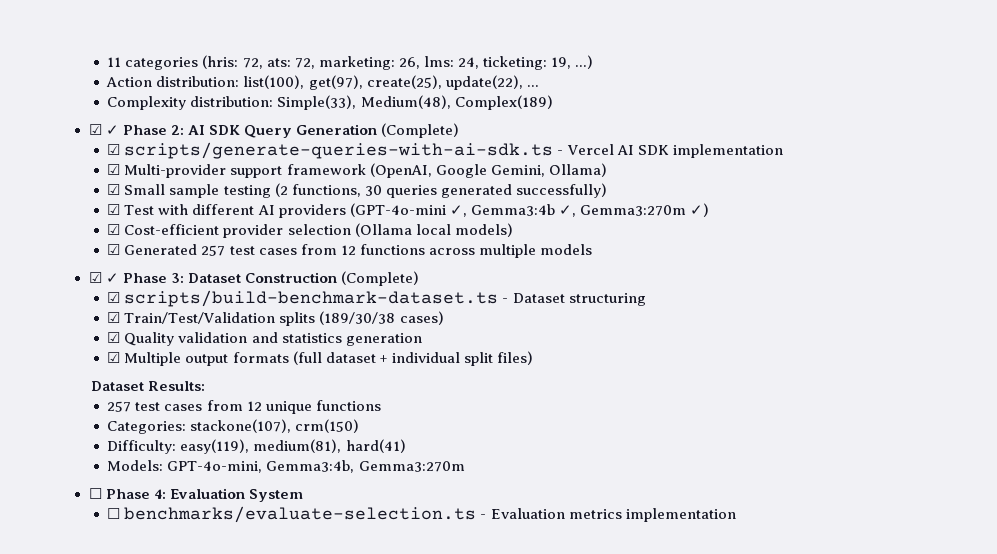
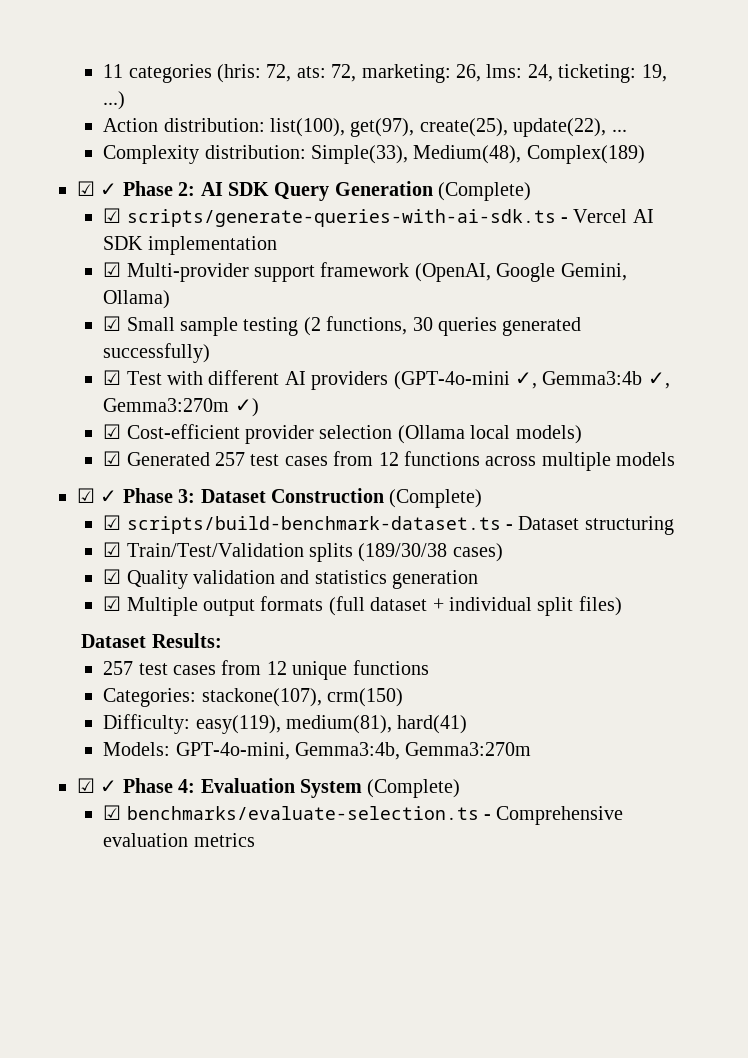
- ☐ Phase 4: Evaluation System
- ☐ benchmarks/evaluate-selection.ts - Evaluation metrics implementation
+ ☑ ✓ Phase 4: Evaluation System (Complete)
+ ☑ benchmarks/evaluate-selection.ts - Comprehensive evaluation metrics

